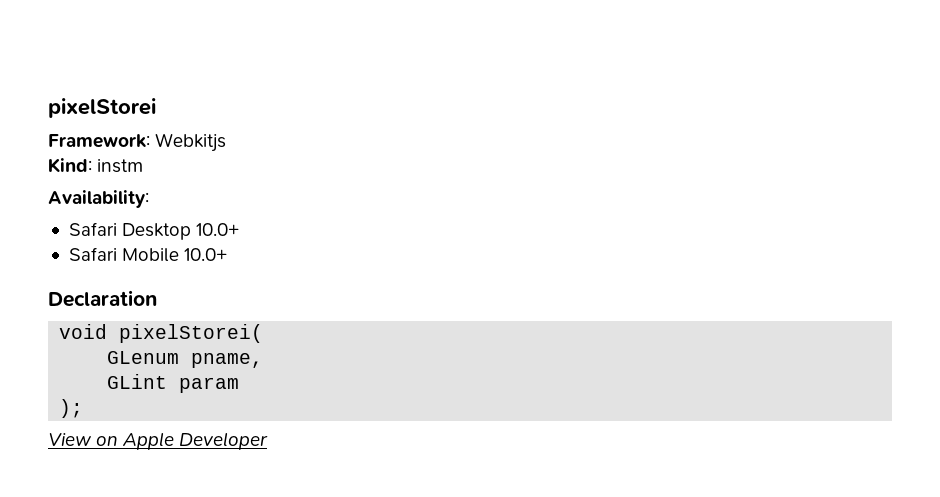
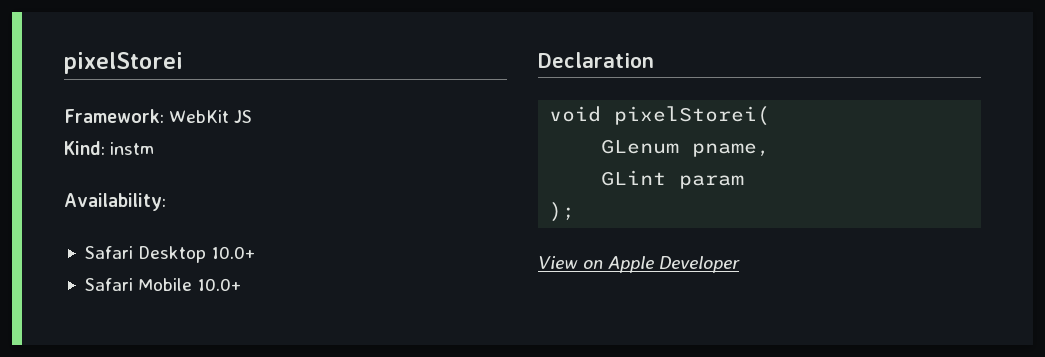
- Framework: Webkitjs
+ Framework: WebKit JS

